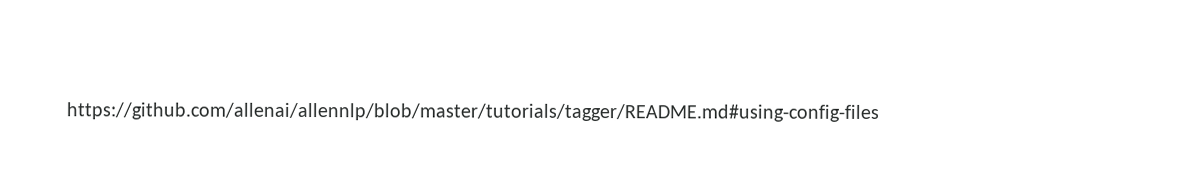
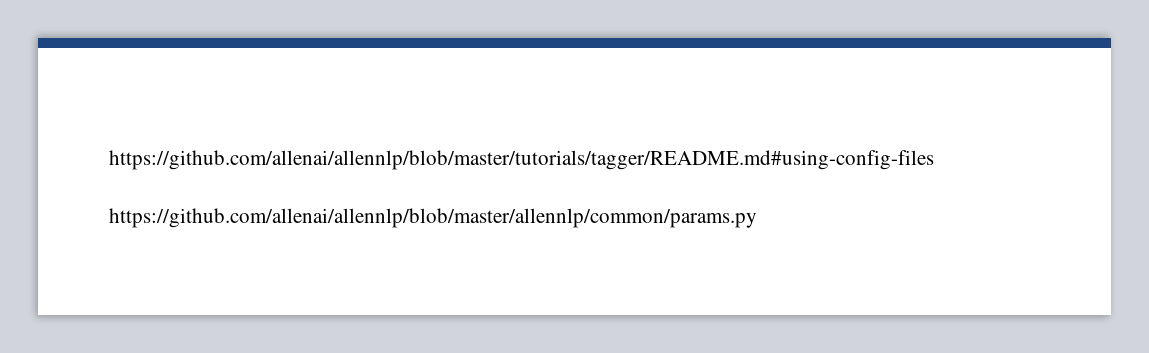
+ https://github.com/allenai/allennlp/blob/master/allennlp/common/params.py

